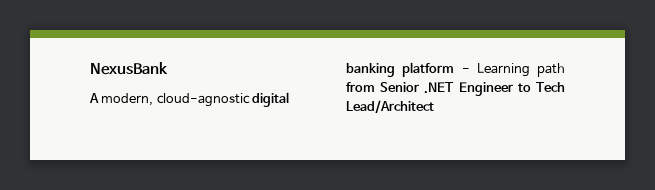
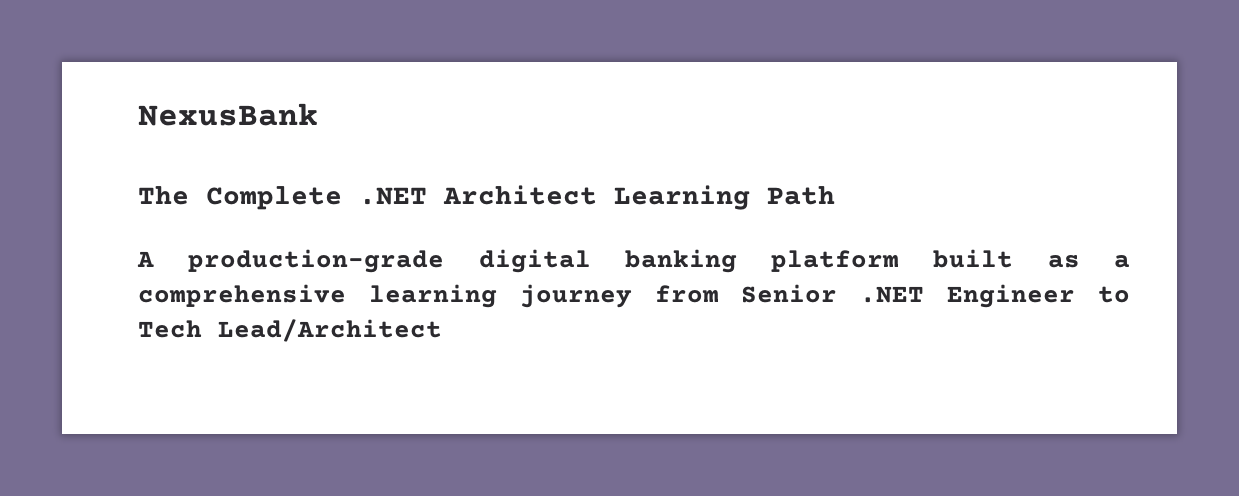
+ The Complete .NET Architect Learning Path
- A modern, cloud-agnostic digital banking platform - Learning path from Senior .NET Engineer to Tech Lead/Architect
+ A production-grade digital banking platform built as a comprehensive learning journey from Senior .NET Engineer to Tech Lead/Architect

